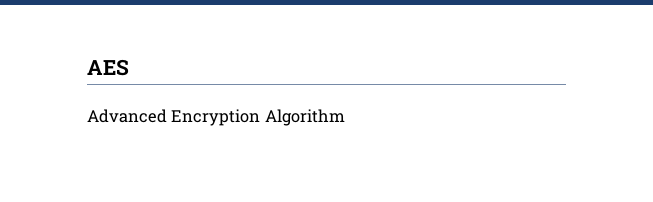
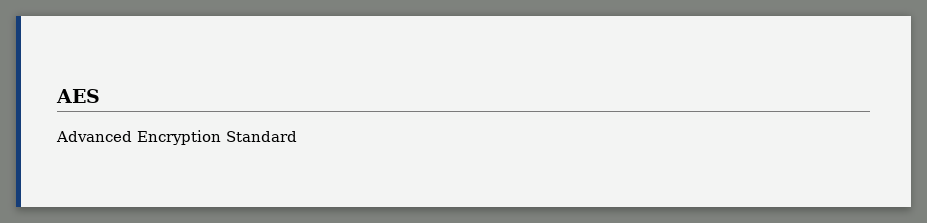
- Advanced Encryption Algorithm
+ Advanced Encryption Standard

